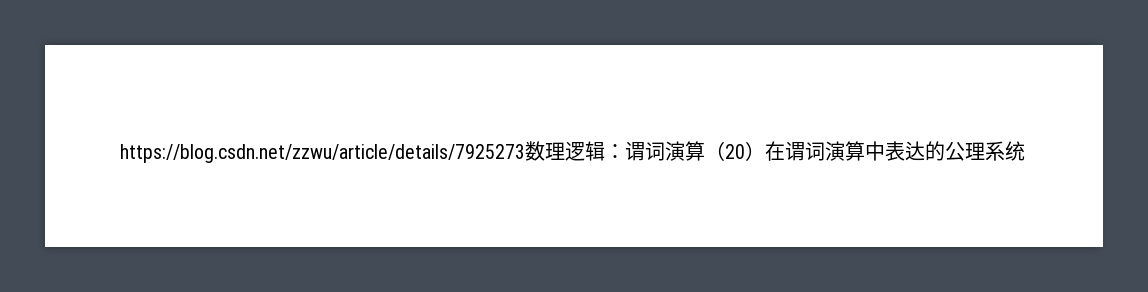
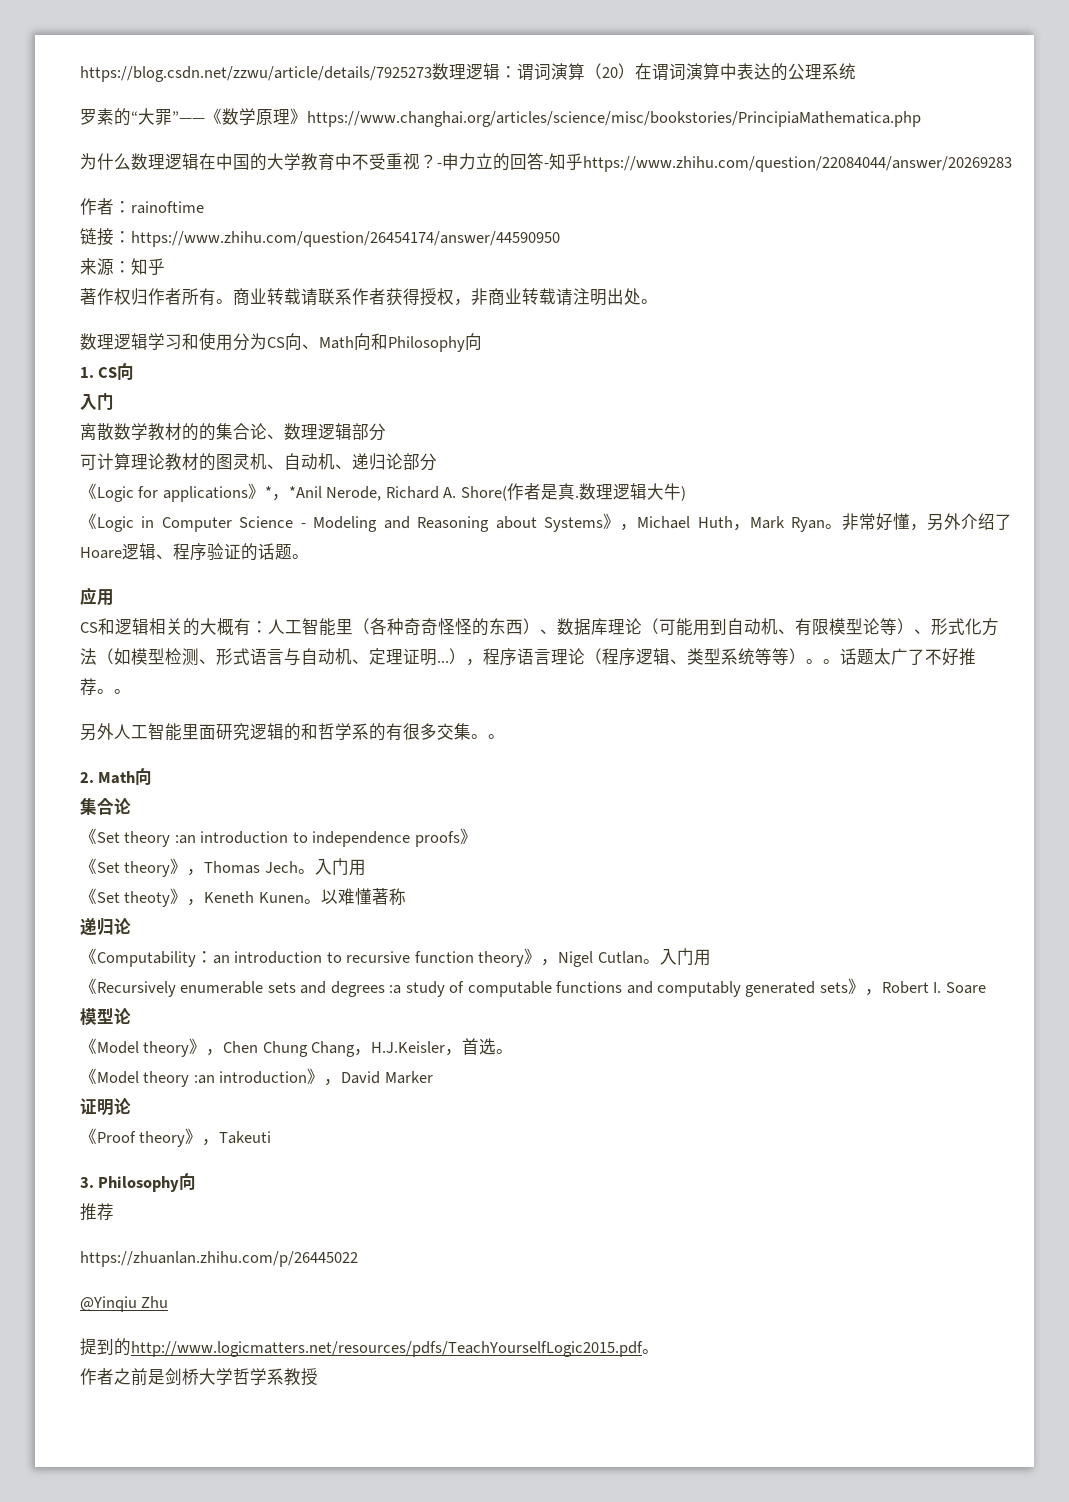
+ 罗素的“大罪”——《数学原理》https://www.changhai.org/articles/science/misc/bookstories/PrincipiaMathematica.php
+ 为什么数理逻辑在中国的大学教育中不受重视？-申力立的回答-知乎https://www.zhihu.com/question/22084044/answer/20269283
+ 作者：rainoftime
+ 链接：https://www.zhihu.com/question/26454174/answer/44590950
+ 来源：知乎
+ 著作权归作者所有。商业转载请联系作者获得授权，非商业转载请注明出处。
+ 数理逻辑学习和使用分为CS向、Math向和Philosophy向
+ 1. CS向
+ 入门
+ 离散数学教材的的集合论、数理逻辑部分
+ 可计算理论教材的图灵机、自动机、递归论部分
+ 《Logic for applications》*，*Anil Nerode, Richard A. Shore(作者是真.数理逻辑大牛)
+ 《Logic in Computer Science - Modeling and Reasoning about Systems》，Michael Huth，Mark Ryan。非常好懂，另外介绍了Hoare逻辑、程序验证的话题。
+ 应用
+ CS和逻辑相关的大概有：人工智能里（各种奇奇怪怪的东西）、数据库理论（可能用到自动机、有限模型论等）、形式化方法（如模型检测、形式语言与自动机、定理证明...），程序语言理论（程序逻辑、类型系统等等）。。话题太广了不好推荐。。
+ 另外人工智能里面研究逻辑的和哲学系的有很多交集。。
+ 2. Math向
+ 集合论
+ 《Set theory :an introduction to independence proofs》
+ 《Set theory》，Thomas Jech。入门用
+ 《Set theoty》，Keneth Kunen。以难懂著称
+ 递归论
+ 《Computability：an introduction to recursive function theory》，Nigel Cutlan。入门用
+ 《Recursively enumerable sets and degrees :a study of computable functions and computably generated sets》，Robert I. Soare
+ 模型论
+ 《Model theory》，Chen Chung Chang，H.J.Keisler，首选。
+ 《Model theory :an introduction》，David Marker
+ 证明论
+ 《Proof theory》，Takeuti
+ 3. Philosophy向
+ 推荐
+ https://zhuanlan.zhihu.com/p/26445022
+ @Yinqiu Zhu
+ 提到的http://www.logicmatters.net/resources/pdfs/TeachYourselfLogic2015.pdf。
+ 作者之前是剑桥大学哲学系教授

